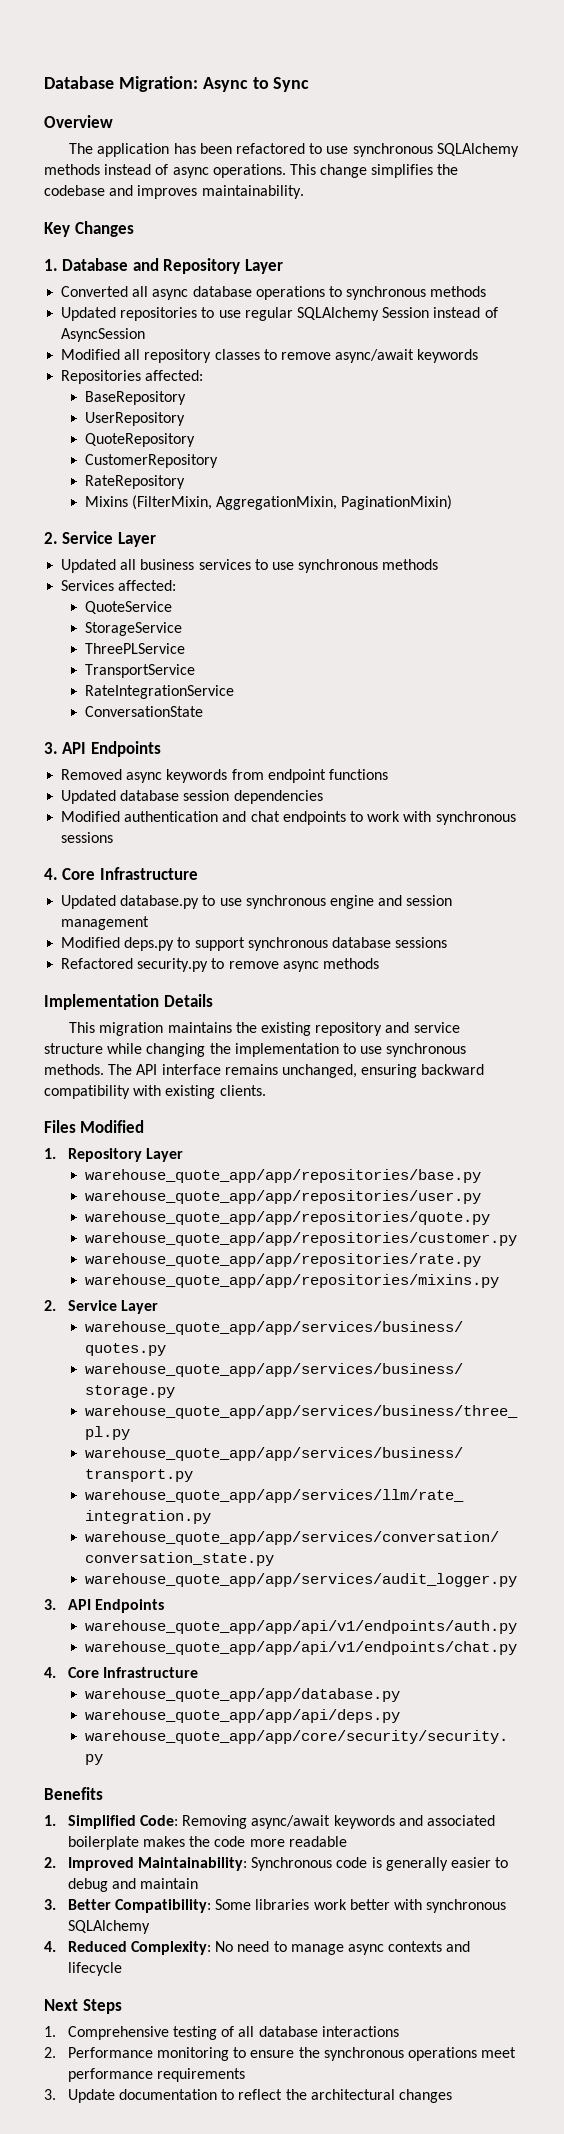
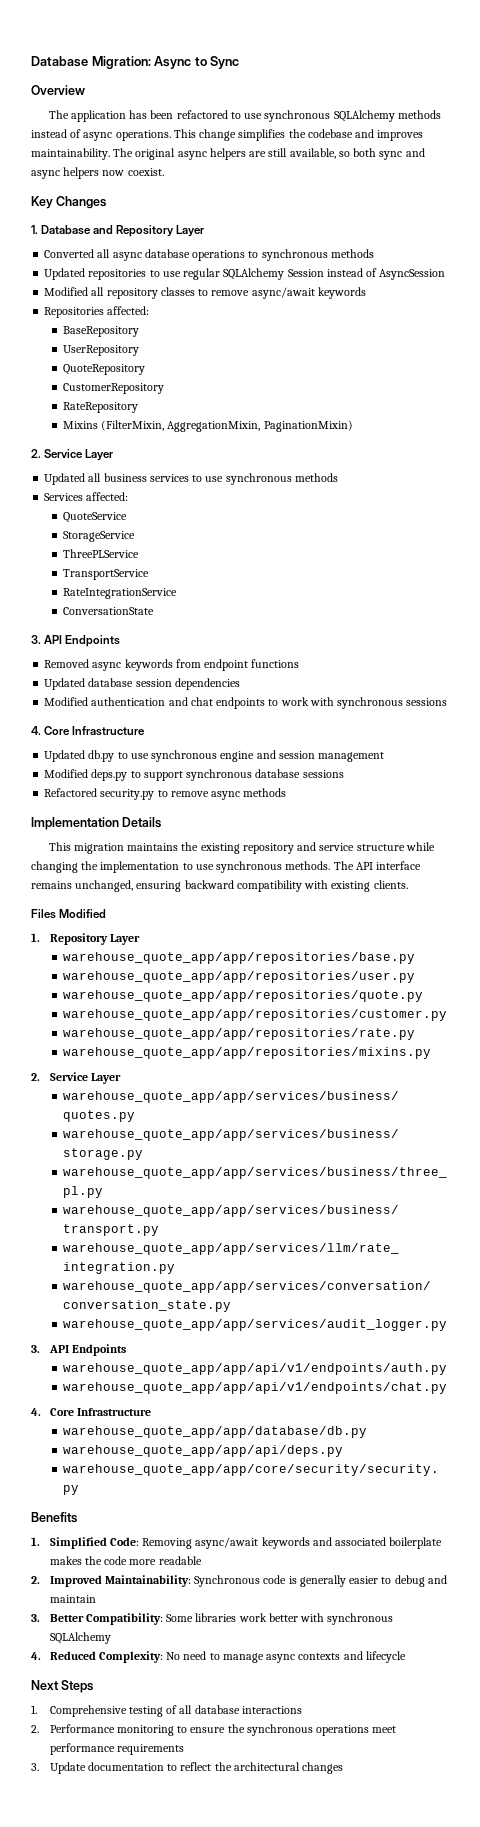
+ The original async helpers are still available, so both sync and async helpers now coexist.
- Updated database.py to use synchronous engine and session management
+ Updated db.py to use synchronous engine and session management
- warehouse_quote_app/app/database.py
+ warehouse_quote_app/app/database/db.py

